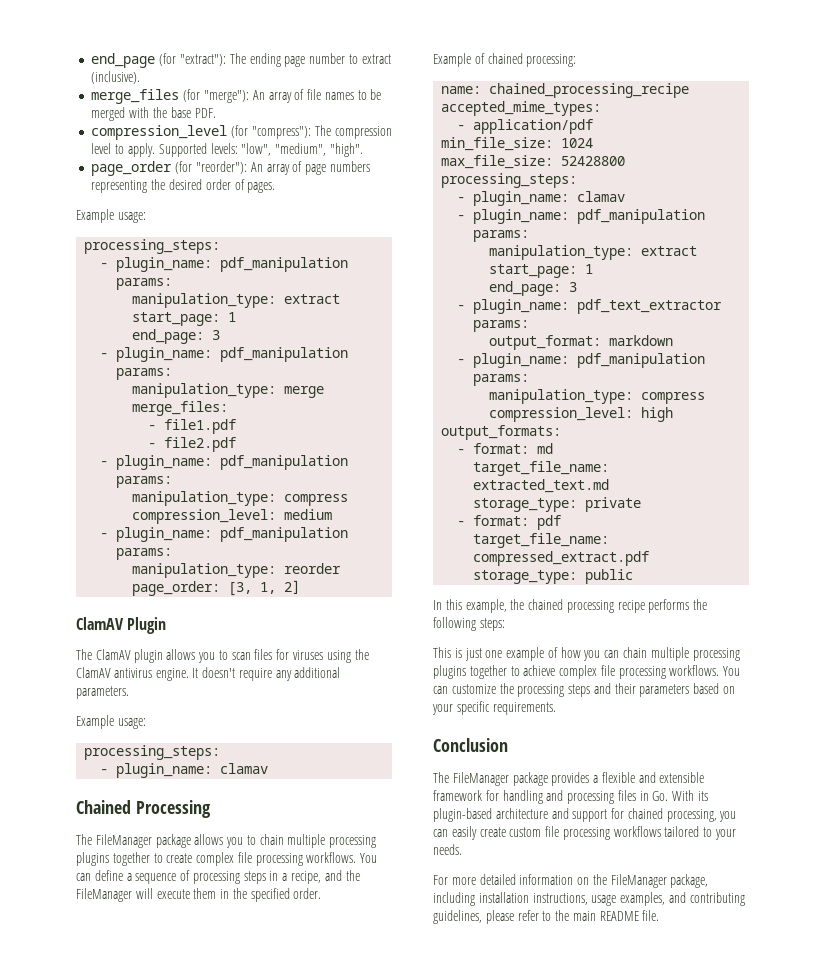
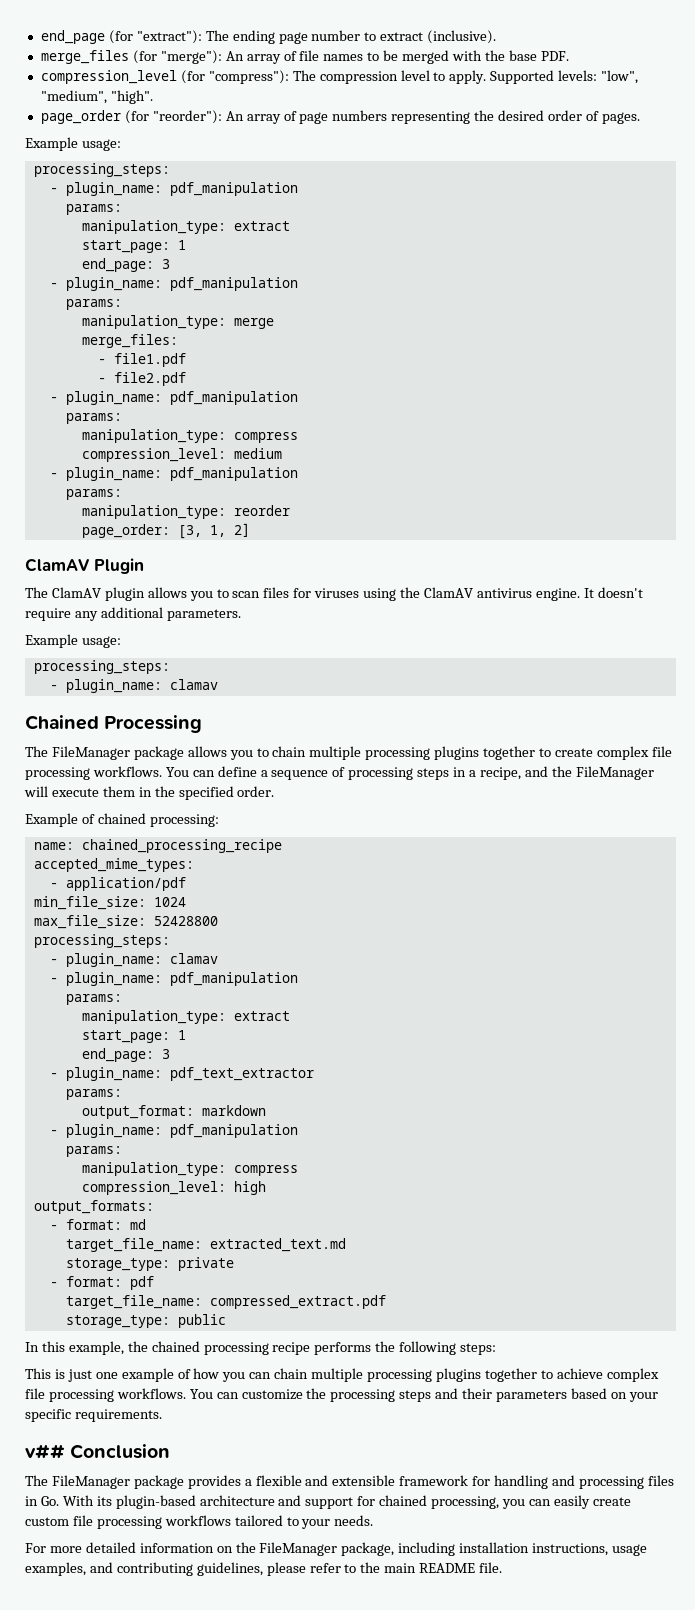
- Conclusion
+ v## Conclusion

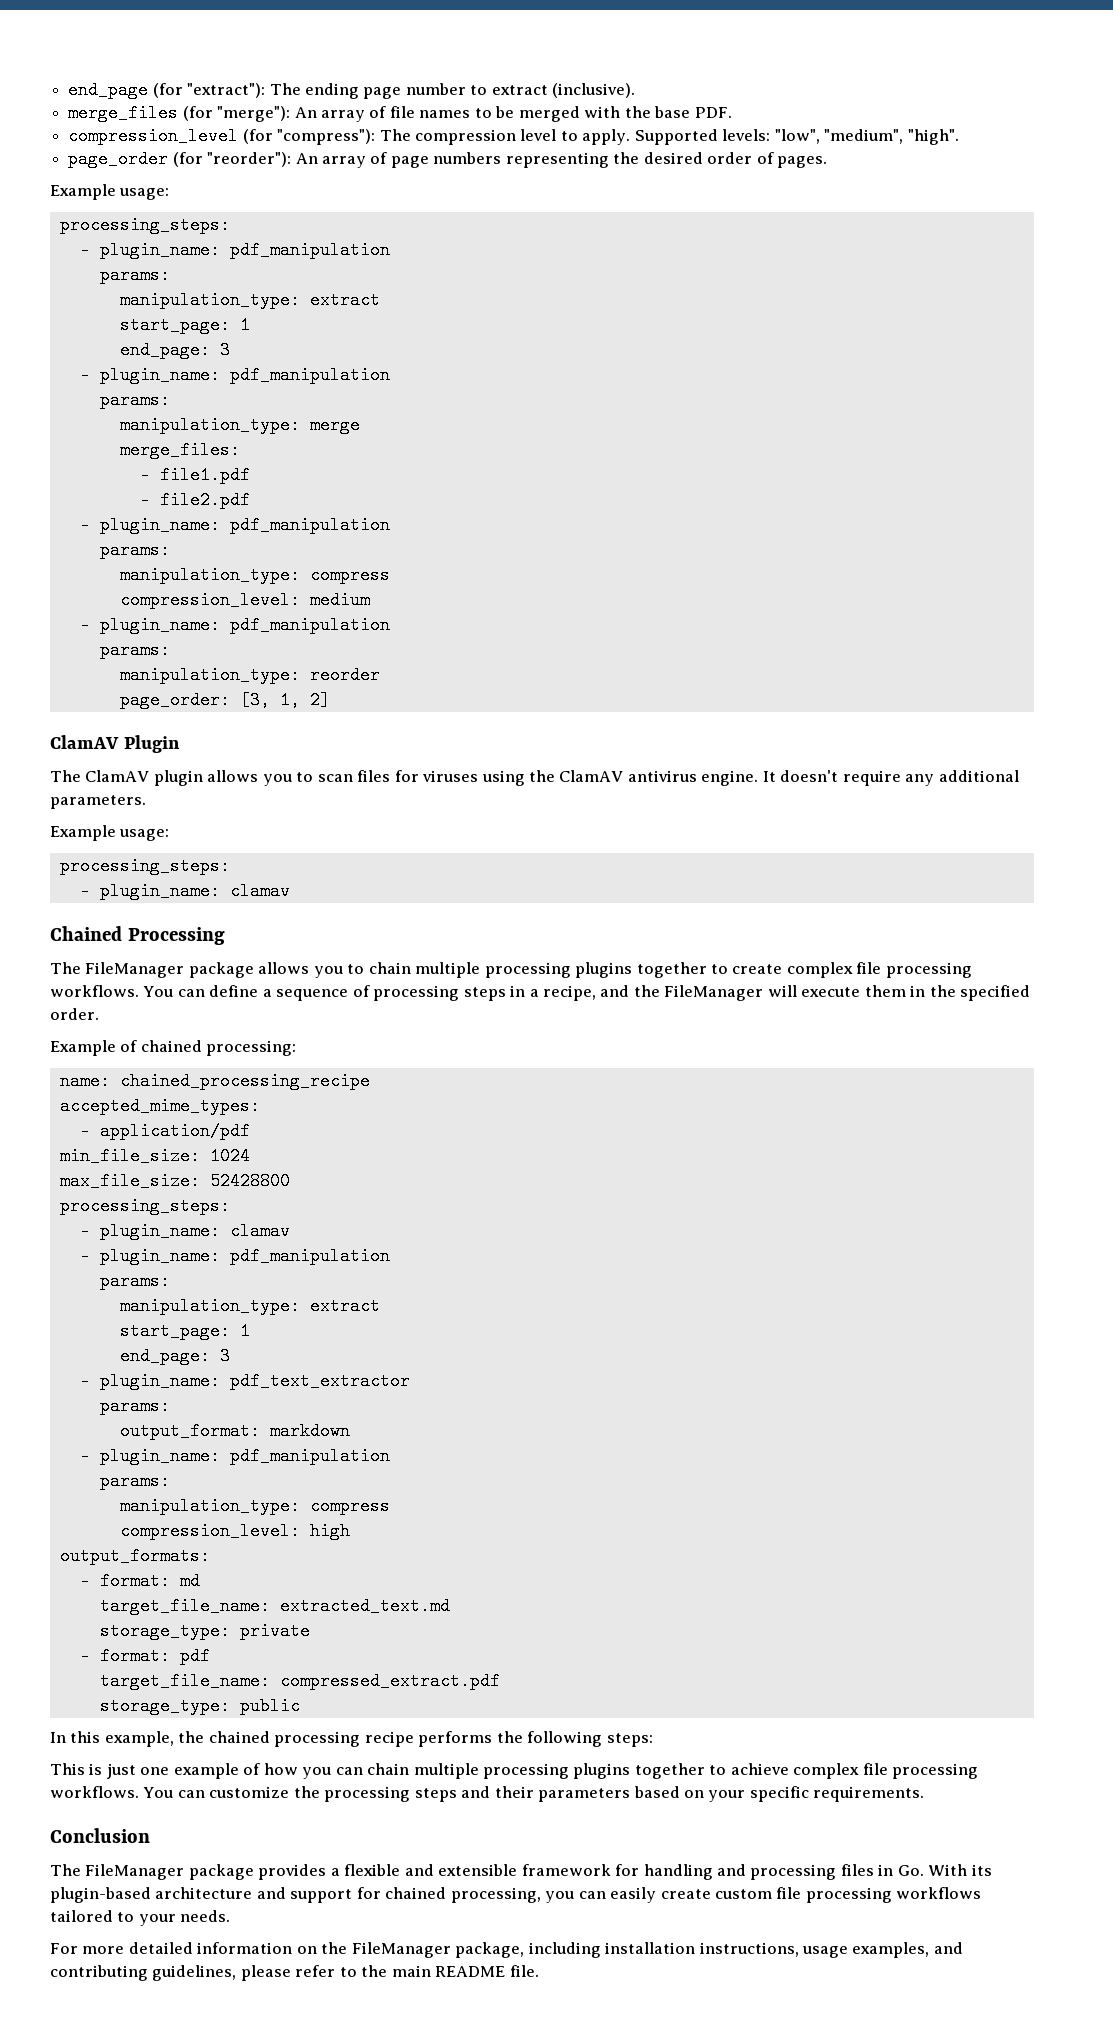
- v## Conclusion
+ Conclusion

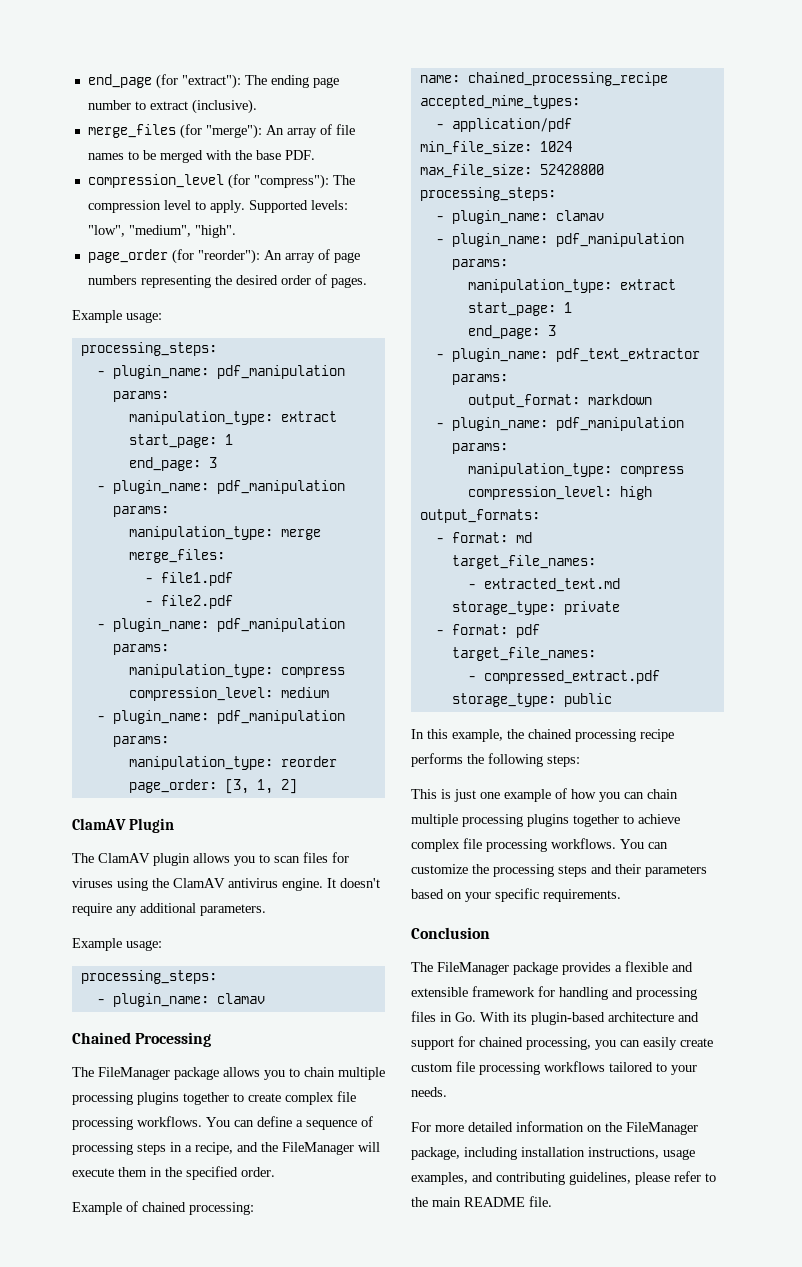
  - format: md
- target_file_name: extracted_text.md
+ target_file_names:
+ - extracted_text.md
  - format: pdf
- target_file_name: compressed_extract.pdf
+ target_file_names:
+ - compressed_extract.pdf

